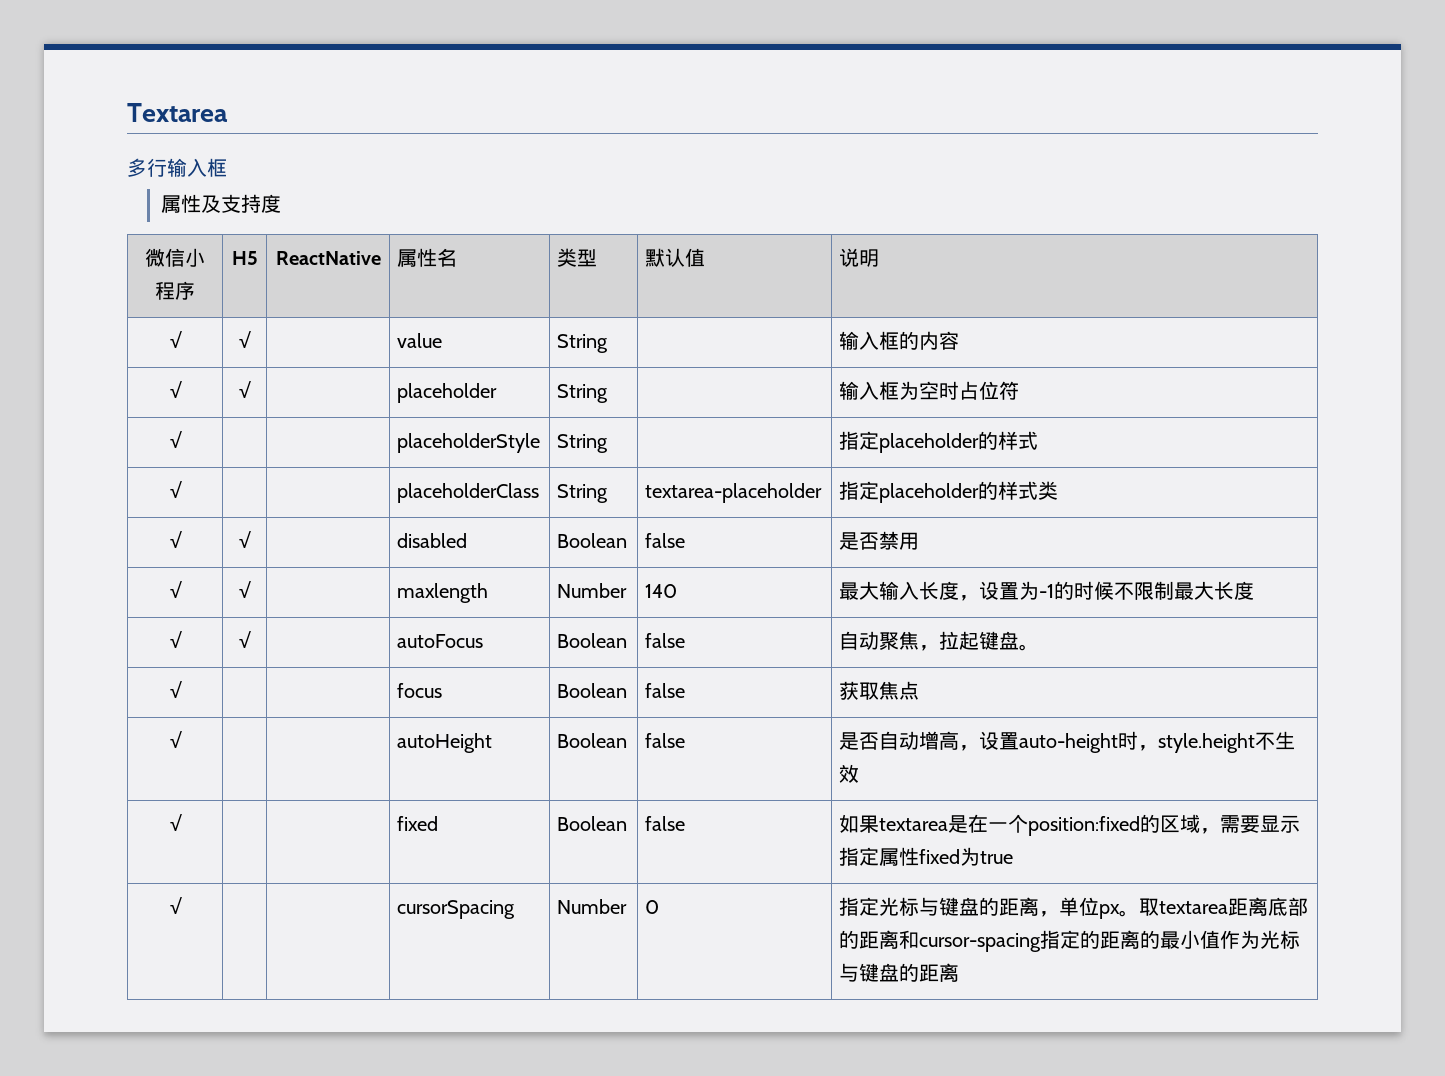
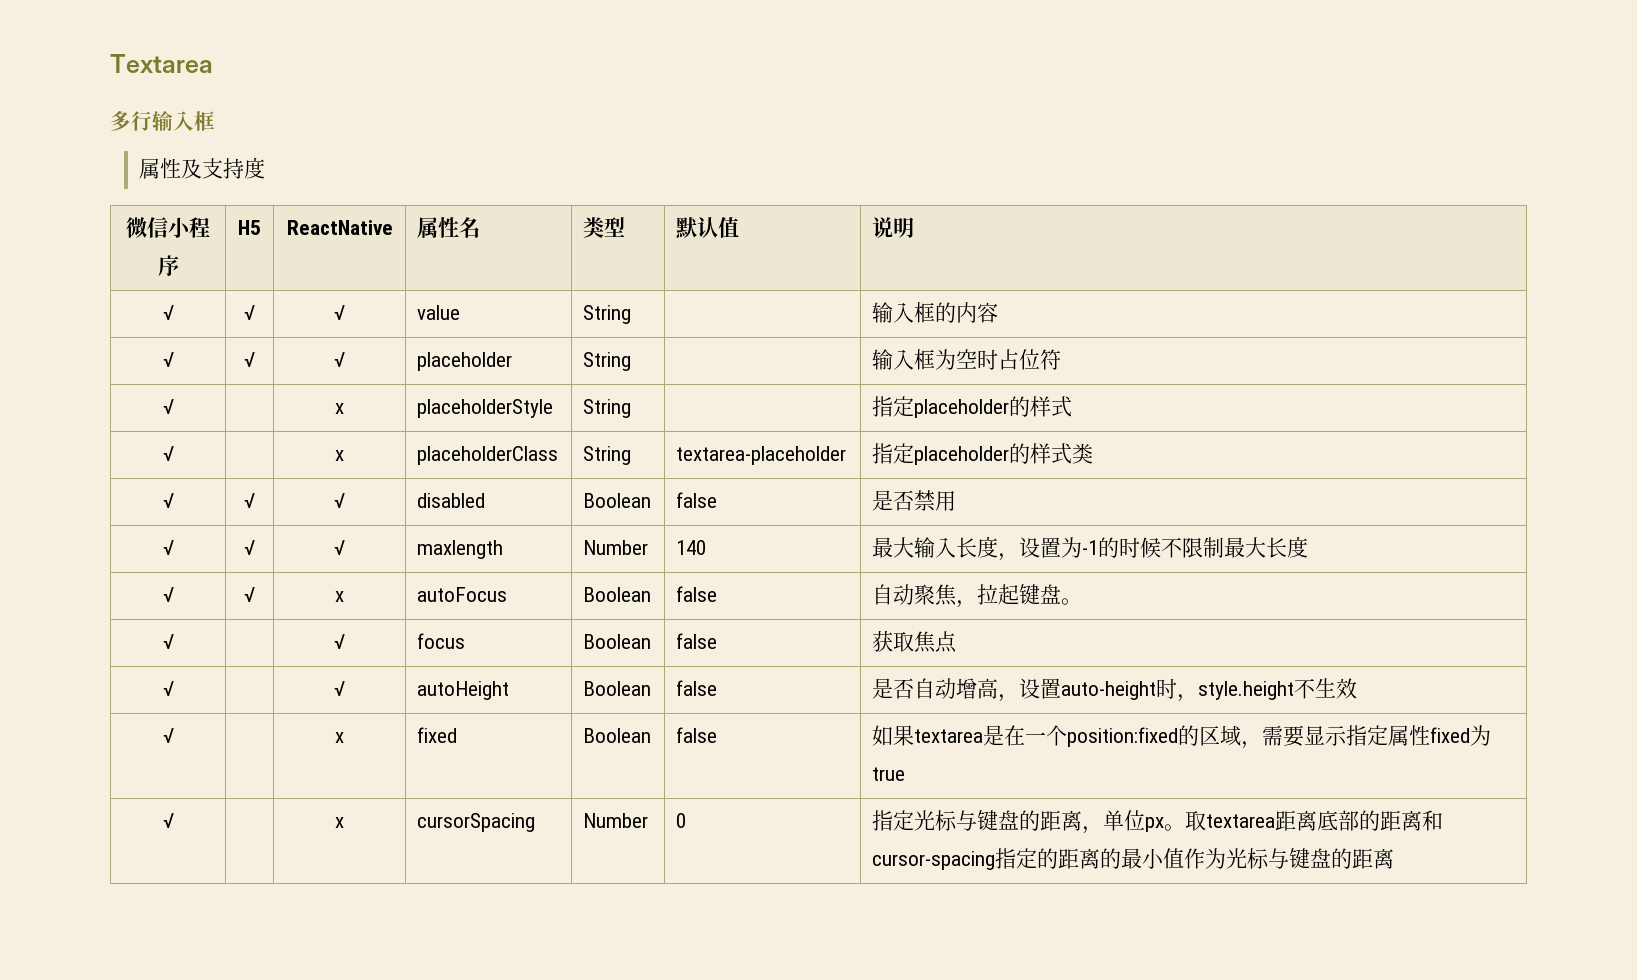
- √ | √ | | value | String | | 输入框的内容
+ √ | √ | √ | value | String | | 输入框的内容
- √ | √ | | placeholder | String | | 输入框为空时占位符
+ √ | √ | √ | placeholder | String | | 输入框为空时占位符
- √ | | | placeholderStyle | String | | 指定placeholder的样式
+ √ | | x | placeholderStyle | String | | 指定placeholder的样式
- √ | | | placeholderClass | String | textarea-placeholder | 指定placeholder的样式类
+ √ | | x | placeholderClass | String | textarea-placeholder | 指定placeholder的样式类
- √ | √ | | disabled | Boolean | false | 是否禁用
+ √ | √ | √ | disabled | Boolean | false | 是否禁用
- √ | √ | | maxlength | Number | 140 | 最大输入长度，设置为-1的时候不限制最大长度
+ √ | √ | √ | maxlength | Number | 140 | 最大输入长度，设置为-1的时候不限制最大长度
- √ | √ | | autoFocus | Boolean | false | 自动聚焦，拉起键盘。
+ √ | √ | x | autoFocus | Boolean | false | 自动聚焦，拉起键盘。
- √ | | | focus | Boolean | false | 获取焦点
+ √ | | √ | focus | Boolean | false | 获取焦点
- √ | | | autoHeight | Boolean | false | 是否自动增高，设置auto-height时，style.height不生效
+ √ | | √ | autoHeight | Boolean | false | 是否自动增高，设置auto-height时，style.height不生效
- √ | | | fixed | Boolean | false | 如果textarea是在一个position:fixed的区域，需要显示指定属性fixed为true
+ √ | | x | fixed | Boolean | false | 如果textarea是在一个position:fixed的区域，需要显示指定属性fixed为true
- √ | | | cursorSpacing | Number | 0 | 指定光标与键盘的距离，单位px。取textarea距离底部的距离和cursor-spacing指定的距离的最小值作为光标与键盘的距离
+ √ | | x | cursorSpacing | Number | 0 | 指定光标与键盘的距离，单位px。取textarea距离底部的距离和cursor-spacing指定的距离的最小值作为光标与键盘的距离

